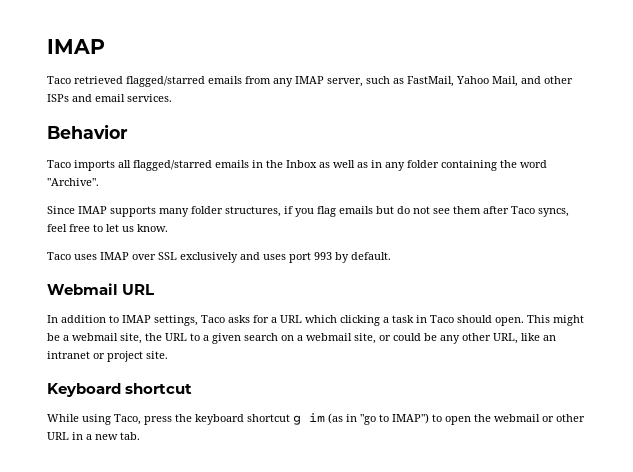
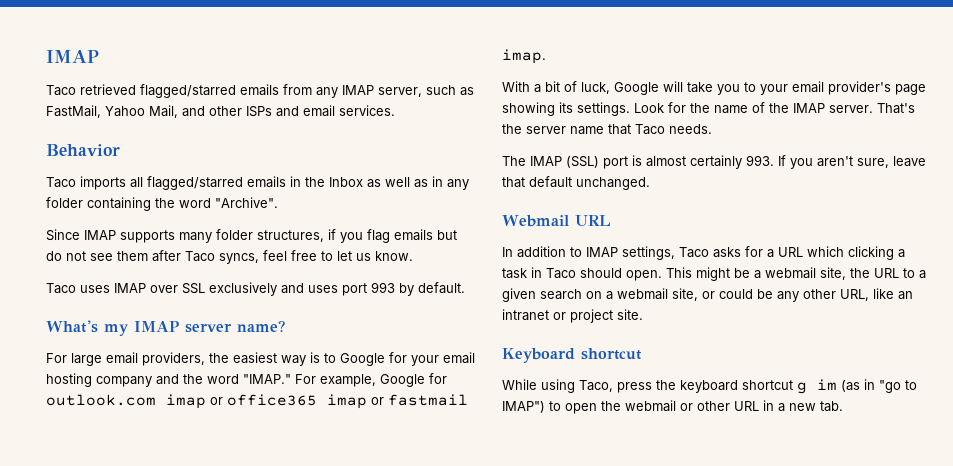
+ What's my IMAP server name?
+ For large email providers, the easiest way is to Google for your email hosting company and the word "IMAP." For example, Google for outlook.com imap or office365 imap or fastmail imap.
+ With a bit of luck, Google will take you to your email provider's page showing its settings. Look for the name of the IMAP server. That's the server name that Taco needs.
+ The IMAP (SSL) port is almost certainly 993. If you aren't sure, leave that default unchanged.

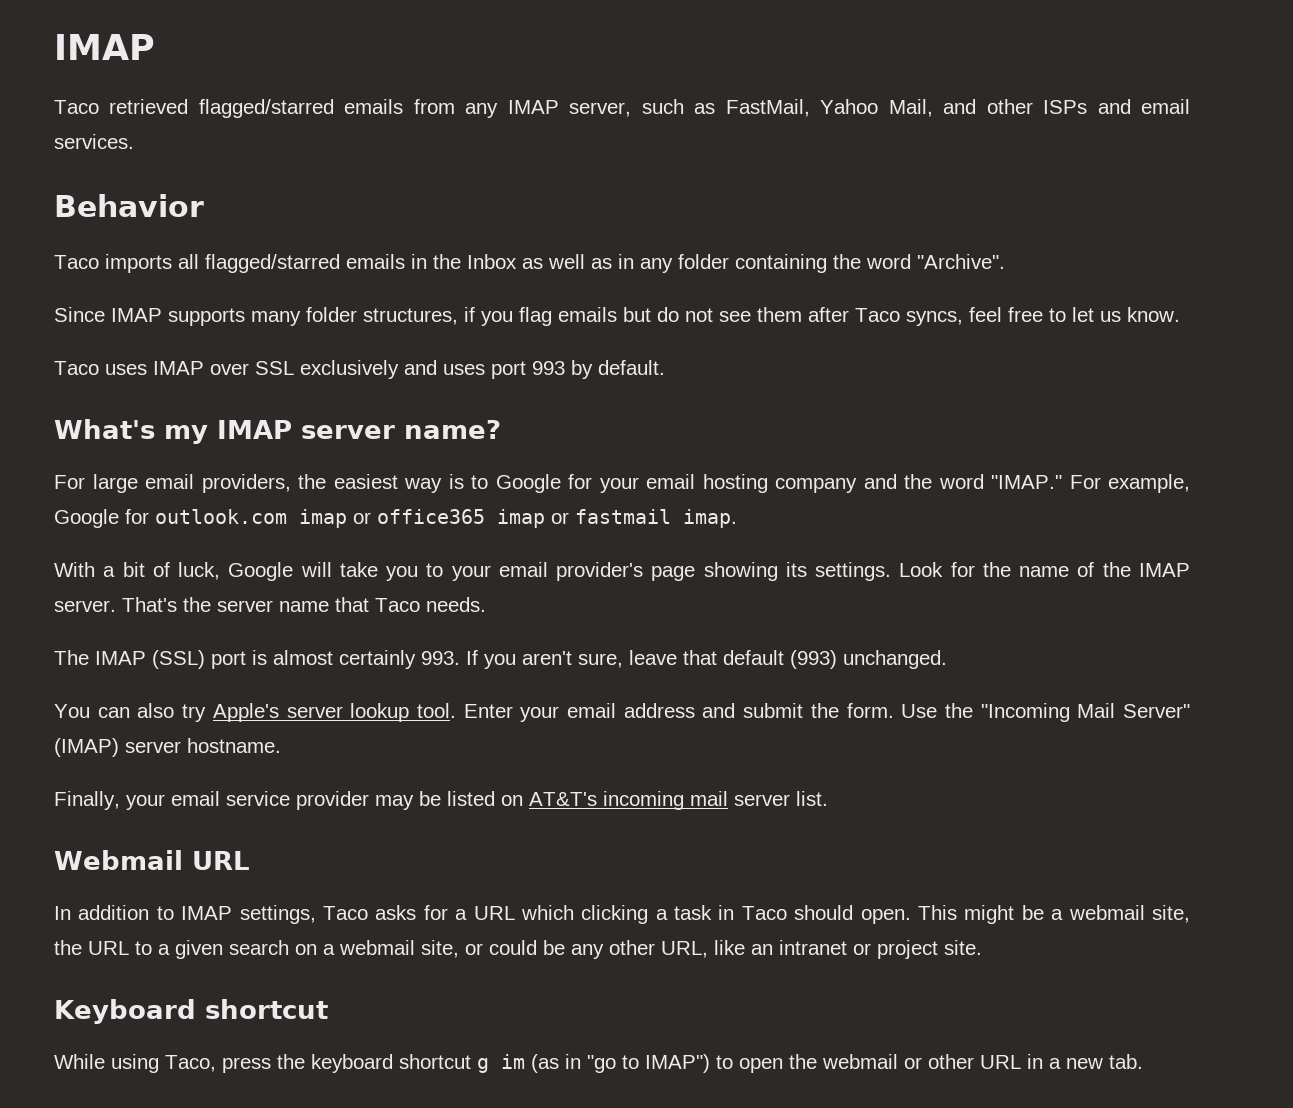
- The IMAP (SSL) port is almost certainly 993. If you aren't sure, leave that default unchanged.
+ The IMAP (SSL) port is almost certainly 993. If you aren't sure, leave that default (993) unchanged.
+ You can also try Apple's server lookup tool. Enter your email address and submit the form. Use the "Incoming Mail Server" (IMAP) server hostname.
+ Finally, your email service provider may be listed on AT&T's incoming mail server list.

